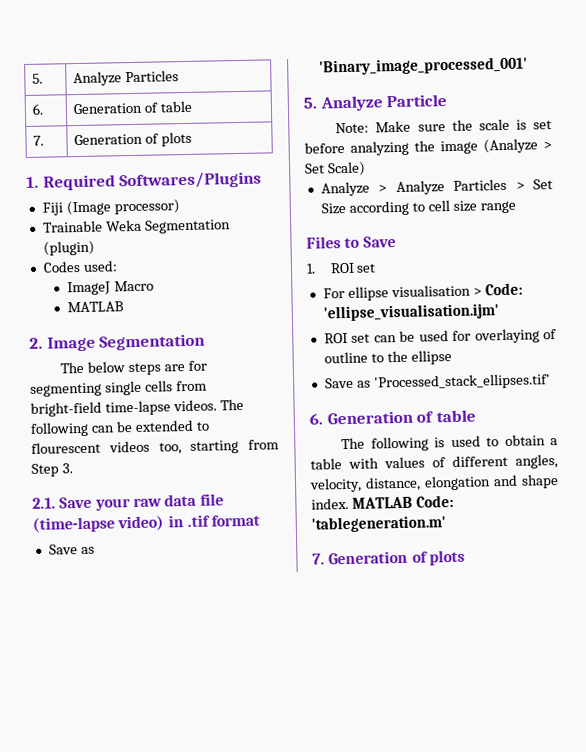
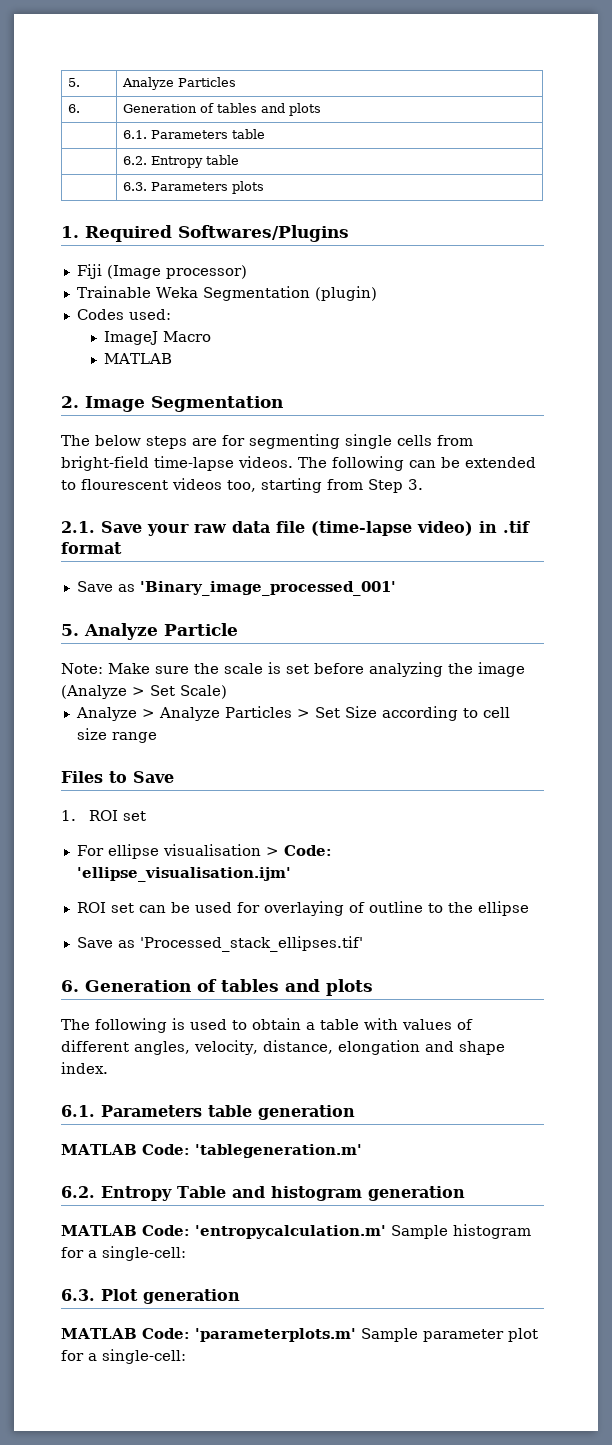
- 6. | Generation of table
- 7. | Generation of plots
+ 6. | Generation of tables and plots
+ | 6.1. Parameters table
+ | 6.2. Entropy table
+ | 6.3. Parameters plots
- 6. Generation of table
+ 6. Generation of tables and plots
- The following is used to obtain a table with values of different angles, velocity, distance, elongation and shape index. MATLAB Code: 'tablegeneration.m'
+ The following is used to obtain a table with values of different angles, velocity, distance, elongation and shape index.
+ 6.1. Parameters table generation
+ MATLAB Code: 'tablegeneration.m'
- 7. Generation of plots
+ 6.2. Entropy Table and histogram generation
+ MATLAB Code: 'entropycalculation.m' Sample histogram for a single-cell:
+ 6.3. Plot generation
+ MATLAB Code: 'parameterplots.m' Sample parameter plot for a single-cell:

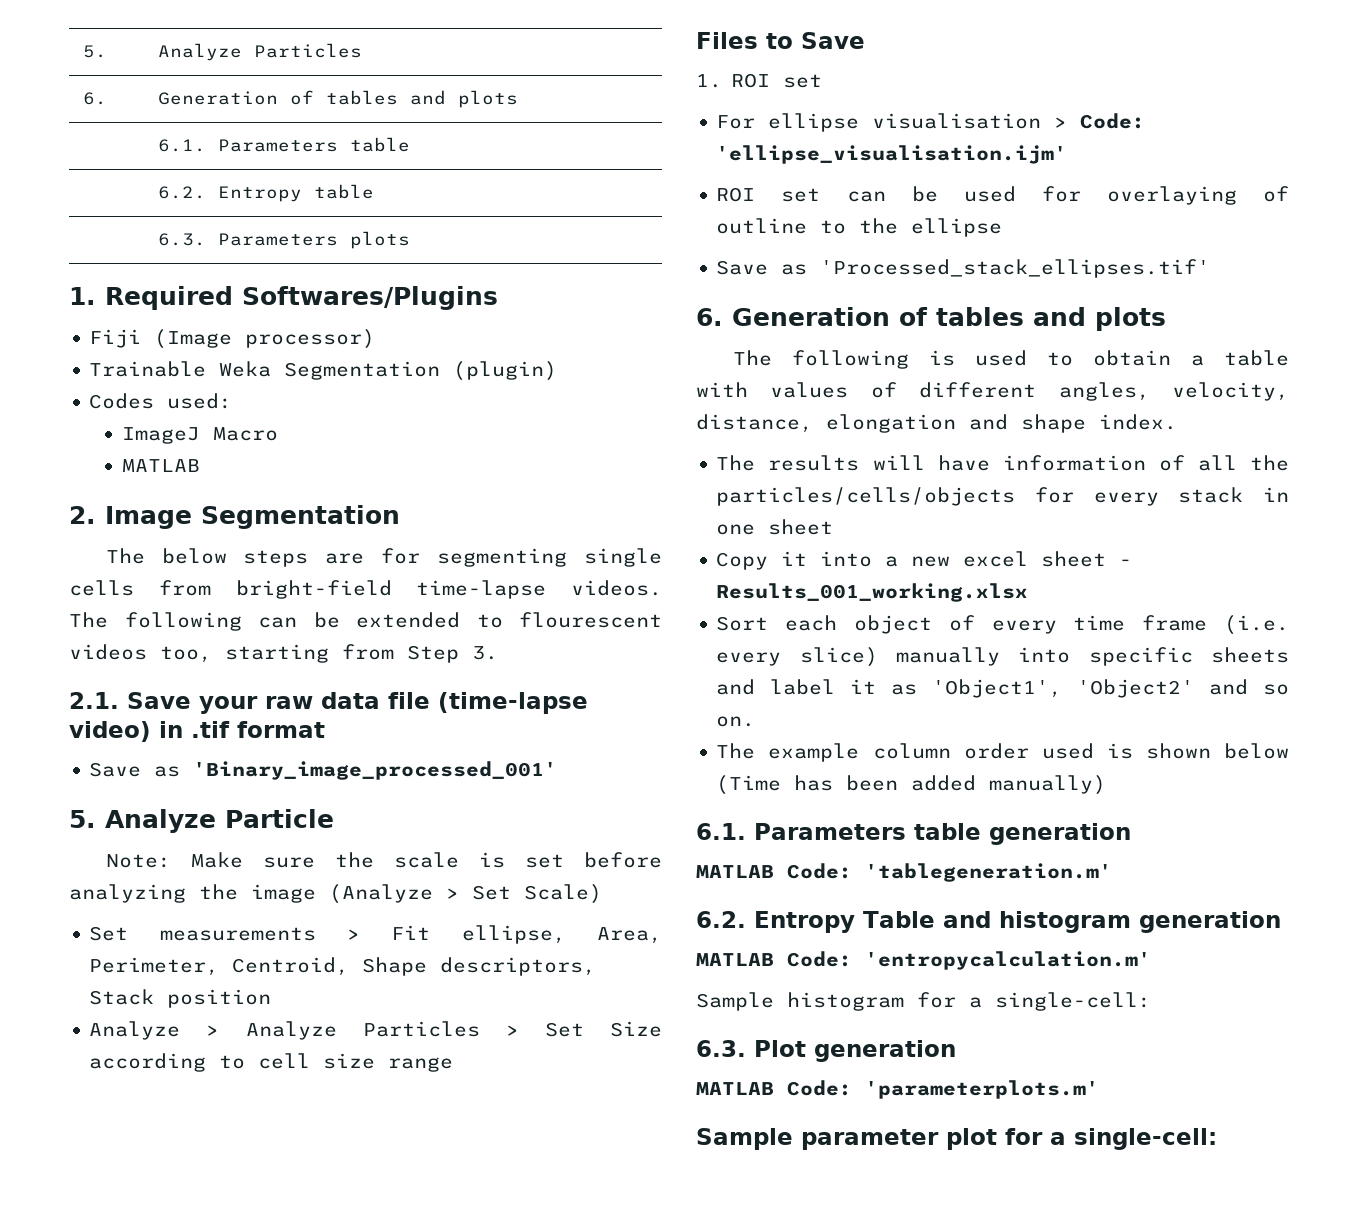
+ Set measurements > Fit ellipse, Area, Perimeter, Centroid, Shape descriptors, Stack position
+ The results will have information of all the particles/cells/objects for every stack in one sheet
+ Copy it into a new excel sheet - Results_001_working.xlsx
+ Sort each object of every time frame (i.e. every slice) manually into specific sheets and label it as 'Object1', 'Object2' and so on.
+ The example column order used is shown below (Time has been added manually)
- MATLAB Code: 'entropycalculation.m' Sample histogram for a single-cell:
+ MATLAB Code: 'entropycalculation.m'
+ Sample histogram for a single-cell:
- MATLAB Code: 'parameterplots.m' Sample parameter plot for a single-cell:
+ MATLAB Code: 'parameterplots.m'
+ Sample parameter plot for a single-cell:

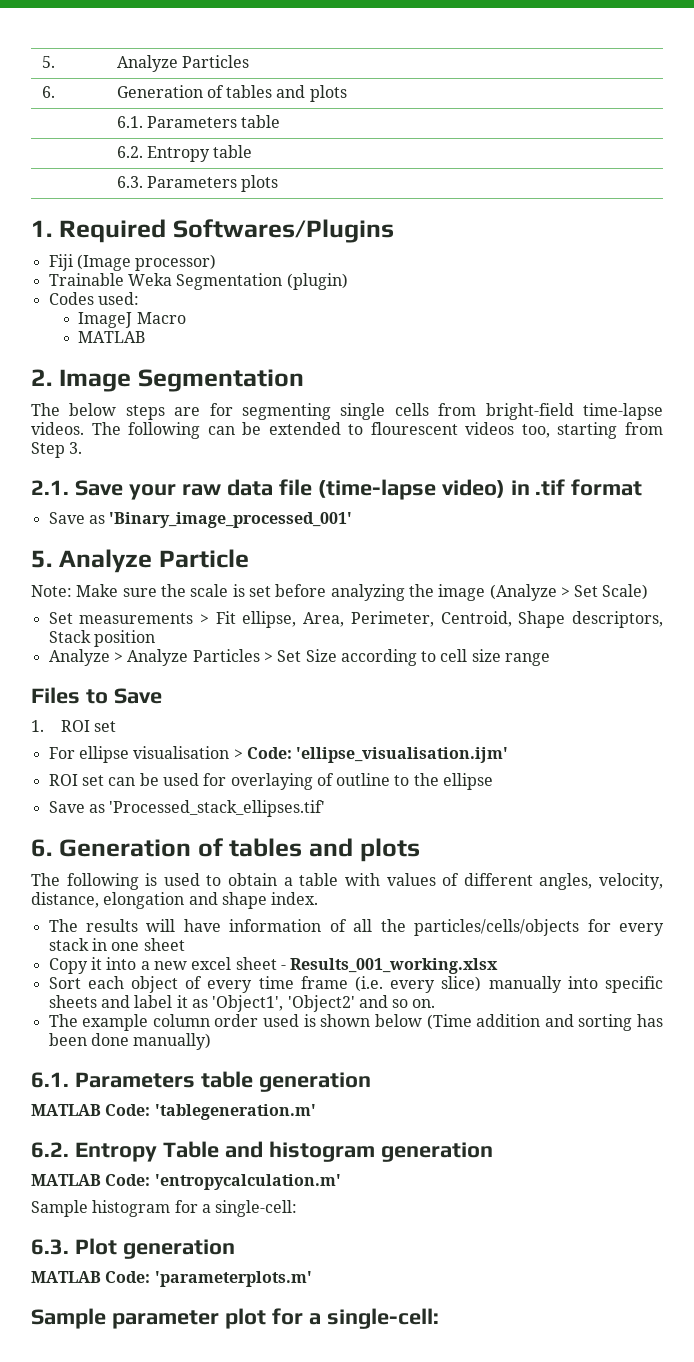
- The example column order used is shown below (Time has been added manually)
+ The example column order used is shown below (Time addition and sorting has been done manually)

